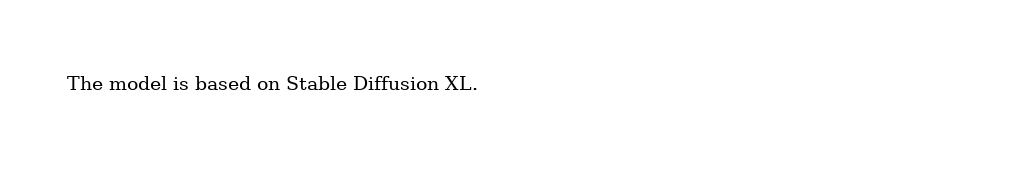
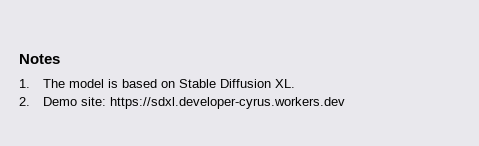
- The model is based on Stable Diffusion XL.
+ Notes
+ 1. The model is based on Stable Diffusion XL.
+ 2. Demo site: https://sdxl.developer-cyrus.workers.dev

